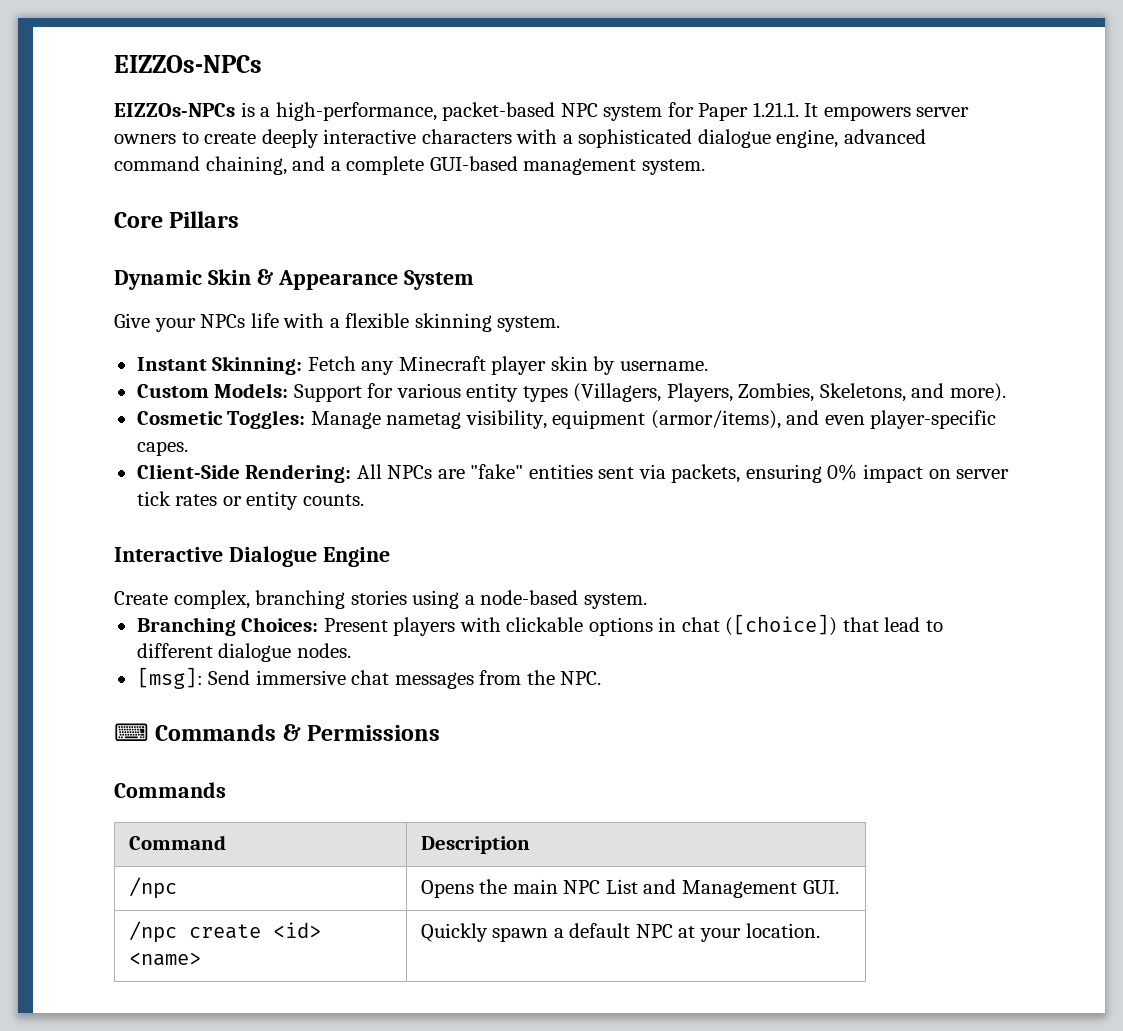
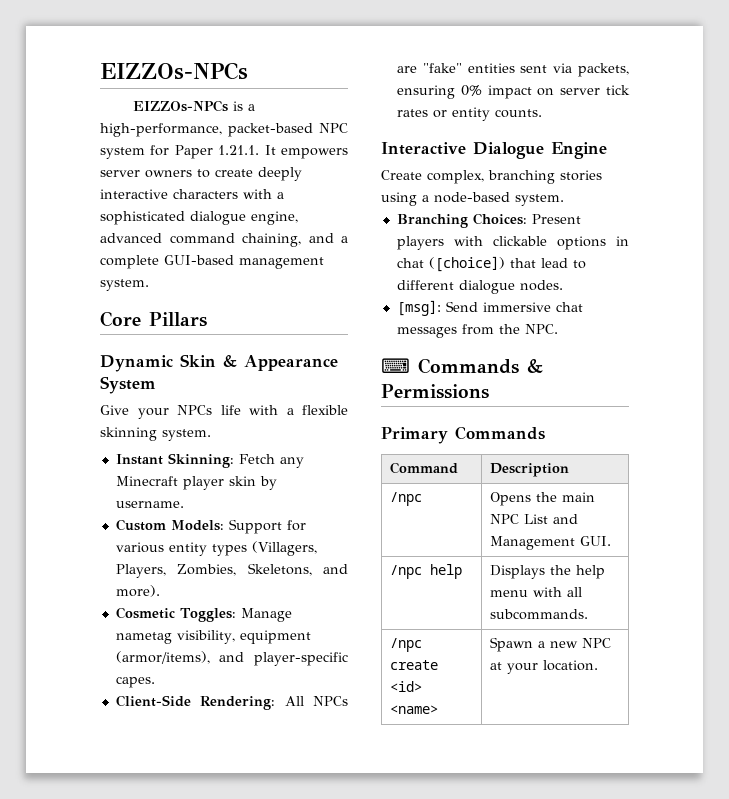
- Cosmetic Toggles: Manage nametag visibility, equipment (armor/items), and even player-specific capes.
+ Cosmetic Toggles: Manage nametag visibility, equipment (armor/items), and player-specific capes.
  ⌨ Commands & Permissions
- Commands
+ Primary Commands
+ /npc help | Displays the help menu with all subcommands.
- /npc create <id> <name> | Quickly spawn a default NPC at your location.
+ /npc create <id> <name> | Spawn a new NPC at your location.

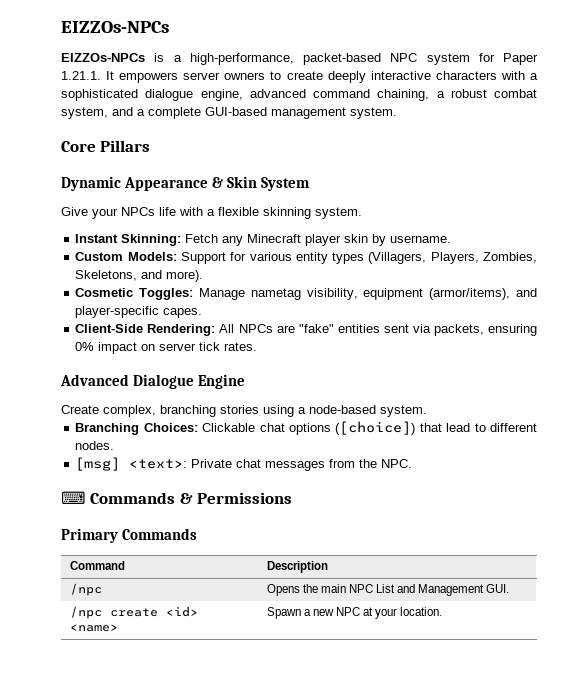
- EIZZOs-NPCs is a high-performance, packet-based NPC system for Paper 1.21.1. It empowers server owners to create deeply interactive characters with a sophisticated dialogue engine, advanced command chaining, and a complete GUI-based management system.
+ EIZZOs-NPCs is a high-performance, packet-based NPC system for Paper 1.21.1. It empowers server owners to create deeply interactive characters with a sophisticated dialogue engine, advanced command chaining, a robust combat system, and a complete GUI-based management system.
- Dynamic Skin & Appearance System
+ Dynamic Appearance & Skin System
- Client-Side Rendering: All NPCs are "fake" entities sent via packets, ensuring 0% impact on server tick rates or entity counts.
- Interactive Dialogue Engine
+ Client-Side Rendering: All NPCs are "fake" entities sent via packets, ensuring 0% impact on server tick rates.
+ Advanced Dialogue Engine
- Branching Choices: Present players with clickable options in chat ([choice]) that lead to different dialogue nodes.
+ Branching Choices: Clickable chat options ([choice]) that lead to different nodes.
- [msg]: Send immersive chat messages from the NPC.
+ [msg] <text>: Private chat messages from the NPC.
- /npc help | Displays the help menu with all subcommands.

